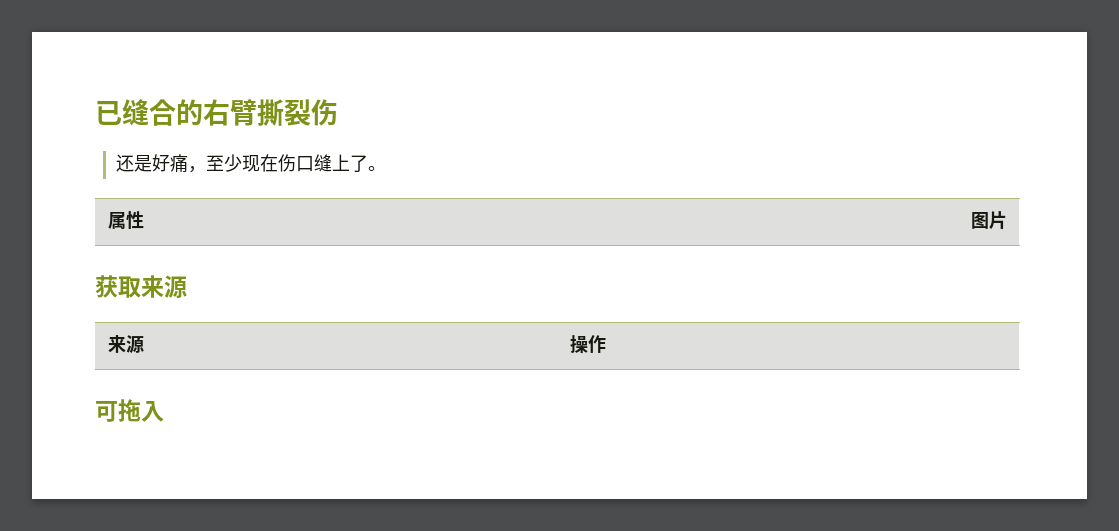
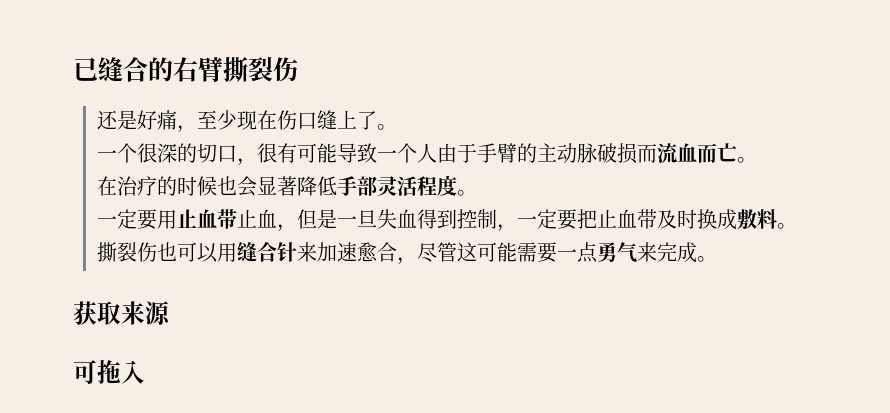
- 属性 | 图片
+ 一个很深的切口，很有可能导致一个人由于手臂的主动脉破损而流血而亡。
+ 在治疗的时候也会显著降低手部灵活程度。
+ 一定要用止血带止血，但是一旦失血得到控制，一定要把止血带及时换成敷料。
+ 撕裂伤也可以用缝合针来加速愈合，尽管这可能需要一点勇气来完成。
- 来源 | 操作

